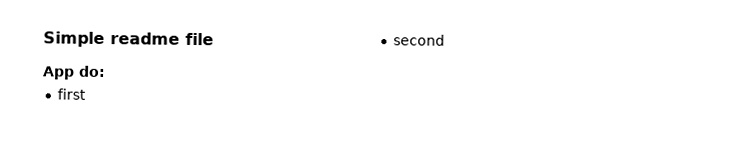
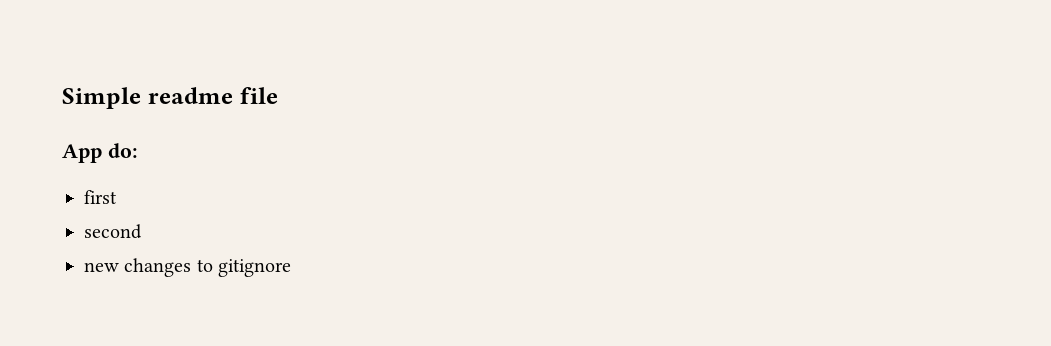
+ new changes to gitignore

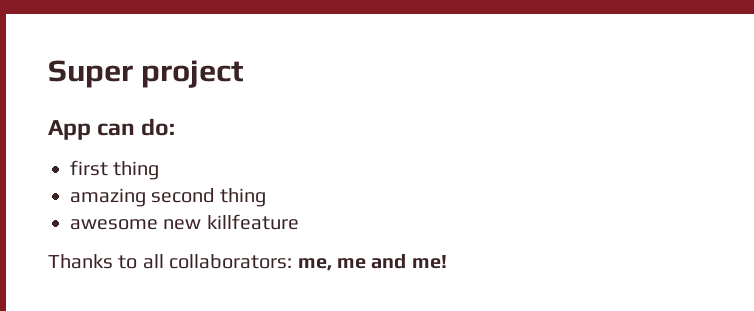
- Simple readme file
+ Super project
- App do:
+ App can do:
- first
- second
- new changes to gitignore
+ first thing
+ amazing second thing
+ awesome new killfeature
+ Thanks to all collaborators: me, me and me!

